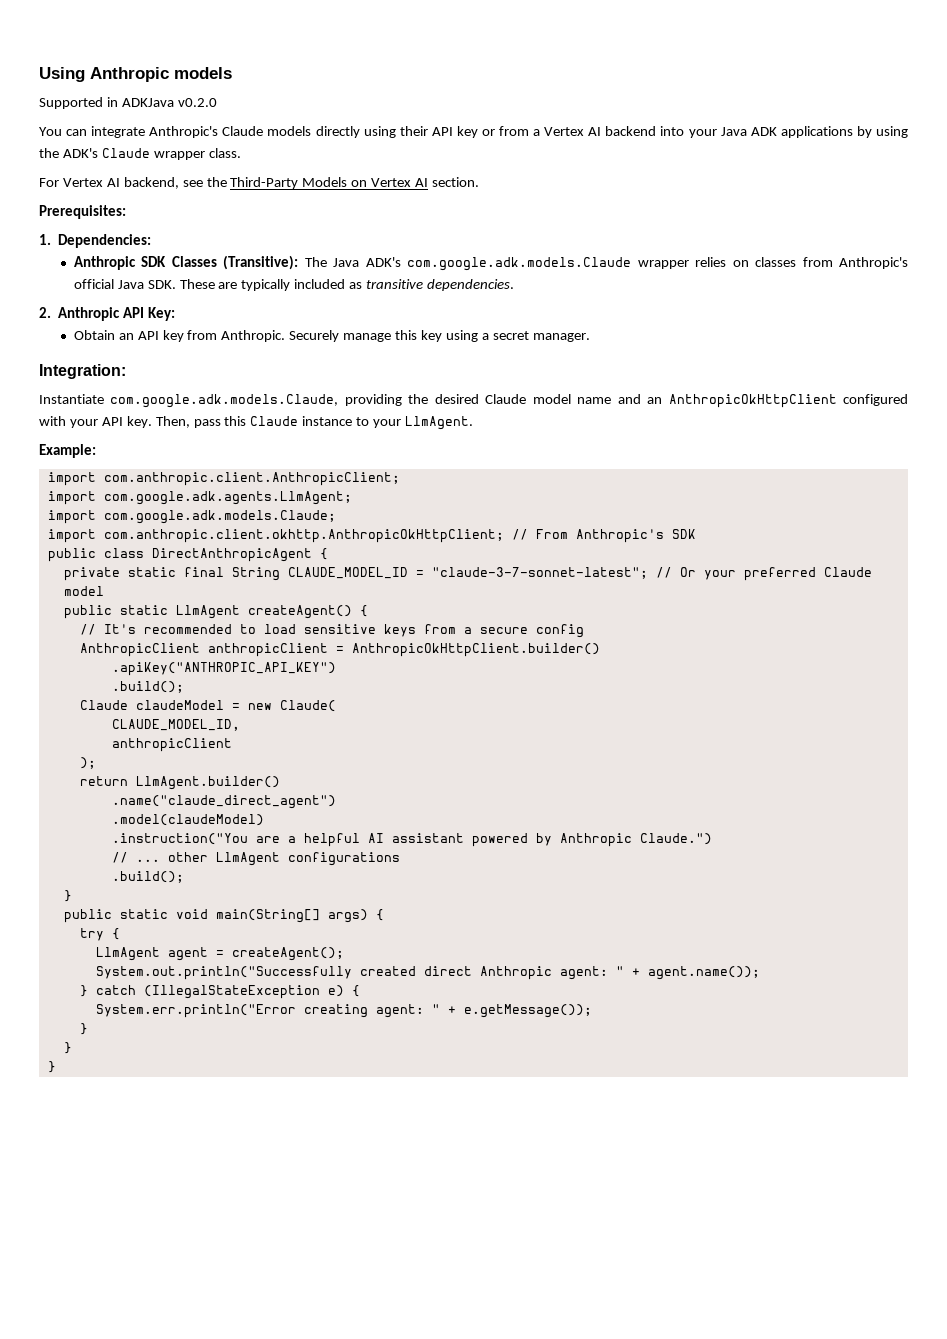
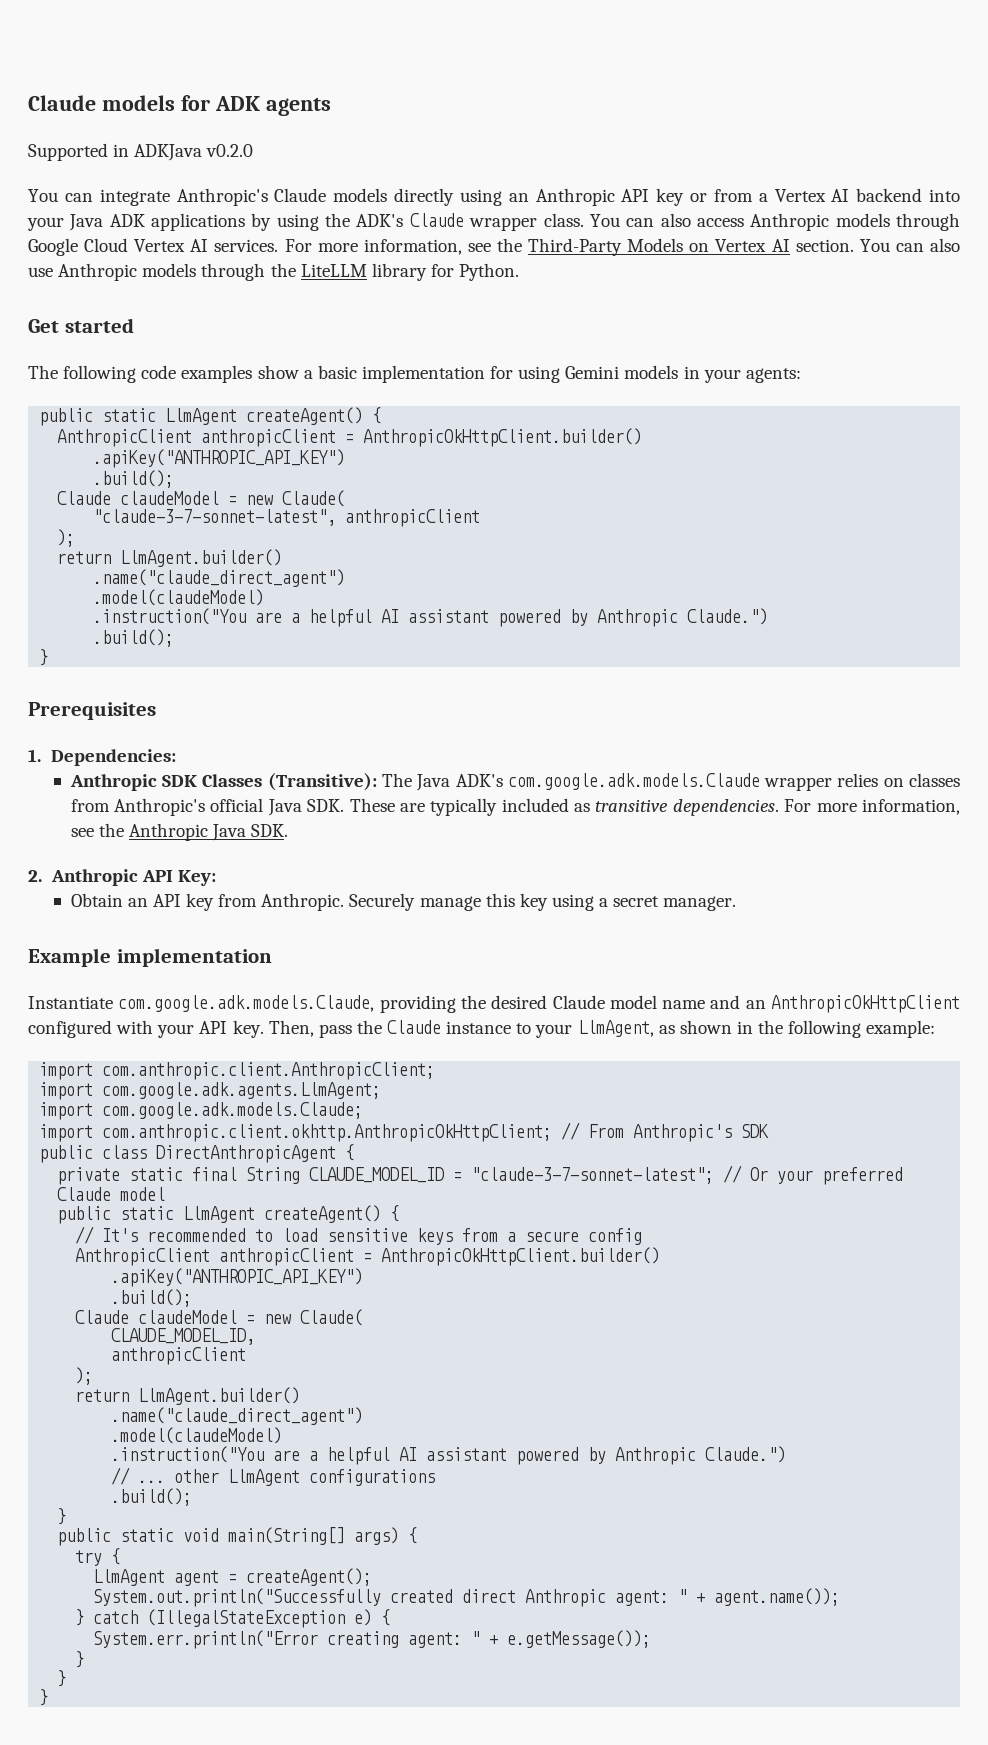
- Using Anthropic models
+ Claude models for ADK agents
- You can integrate Anthropic's Claude models directly using their API key or from a Vertex AI backend into your Java ADK applications by using the ADK's Claude wrapper class.
- For Vertex AI backend, see the Third-Party Models on Vertex AI section.
- Prerequisites:
+ You can integrate Anthropic's Claude models directly using an Anthropic API key or from a Vertex AI backend into your Java ADK applications by using the ADK's Claude wrapper class. You can also access Anthropic models through Google Cloud Vertex AI services. For more information, see the Third-Party Models on Vertex AI section. You can also use Anthropic models through the LiteLLM library for Python.
+ Get started
+ The following code examples show a basic implementation for using Gemini models in your agents:
+ public static LlmAgent createAgent() {
+ AnthropicClient anthropicClient = AnthropicOkHttpClient.builder()
+ .apiKey("ANTHROPIC_API_KEY")
+ .build();
+ Claude claudeModel = new Claude(
+ "claude-3-7-sonnet-latest", anthropicClient
+ );
+ return LlmAgent.builder()
+ .name("claude_direct_agent")
+ .model(claudeModel)
+ .instruction("You are a helpful AI assistant powered by Anthropic Claude.")
+ .build();
+ }
+ Prerequisites
+ For more information, see the Anthropic Java SDK.
- Integration:
+ Example implementation
- Then, pass this Claude instance to your LlmAgent.
- Example:
+ Then, pass the Claude instance to your LlmAgent, as shown in the following example:

